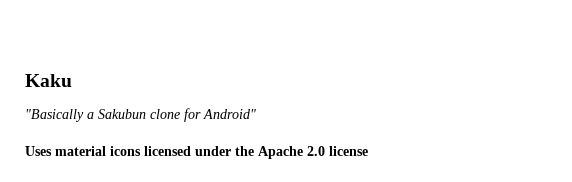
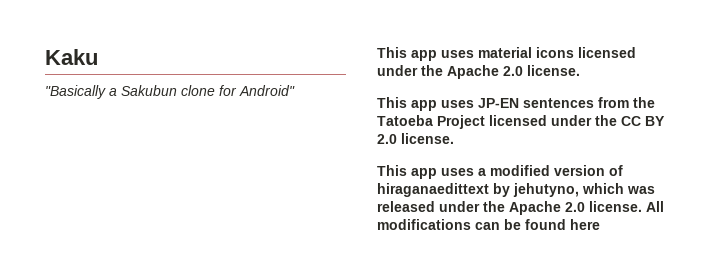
- Uses material icons licensed under the Apache 2.0 license
+ This app uses material icons licensed under the Apache 2.0 license.
+ This app uses JP-EN sentences from the Tatoeba Project licensed under the CC BY 2.0 license.
+ This app uses a modified version of hiraganaedittext by jehutyno, which was released under the Apache 2.0 license. All modifications can be found here

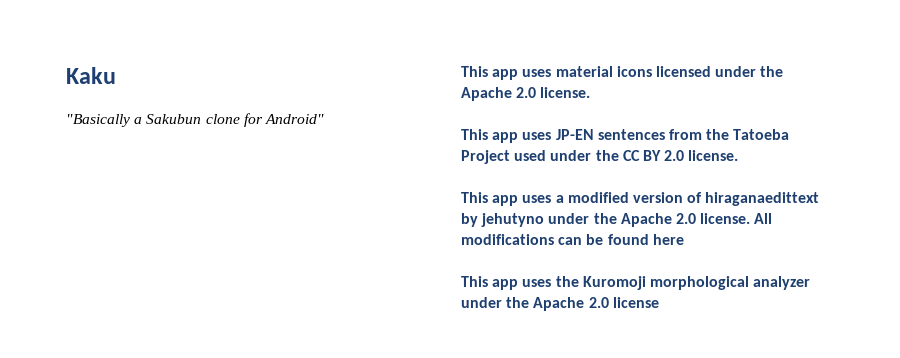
- This app uses JP-EN sentences from the Tatoeba Project licensed under the CC BY 2.0 license.
+ This app uses JP-EN sentences from the Tatoeba Project used under the CC BY 2.0 license.
- This app uses a modified version of hiraganaedittext by jehutyno, which was released under the Apache 2.0 license.
+ This app uses a modified version of hiraganaedittext by jehutyno under the Apache 2.0 license.
+ This app uses the Kuromoji morphological analyzer under the Apache 2.0 license

